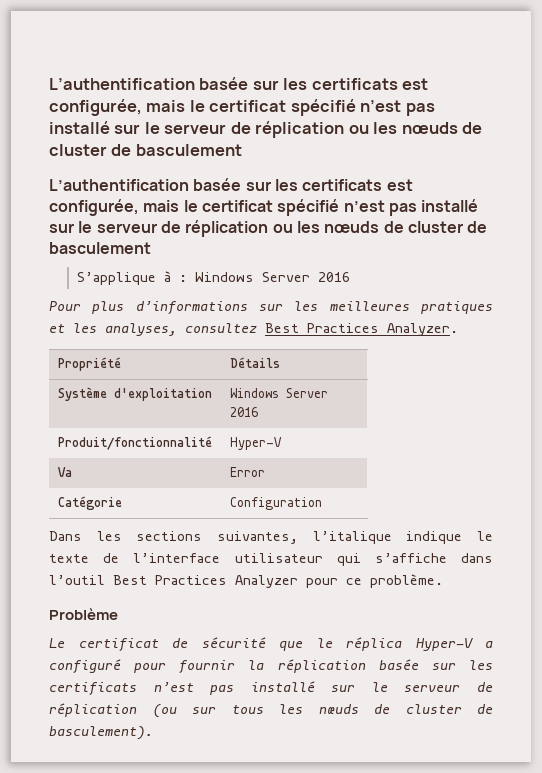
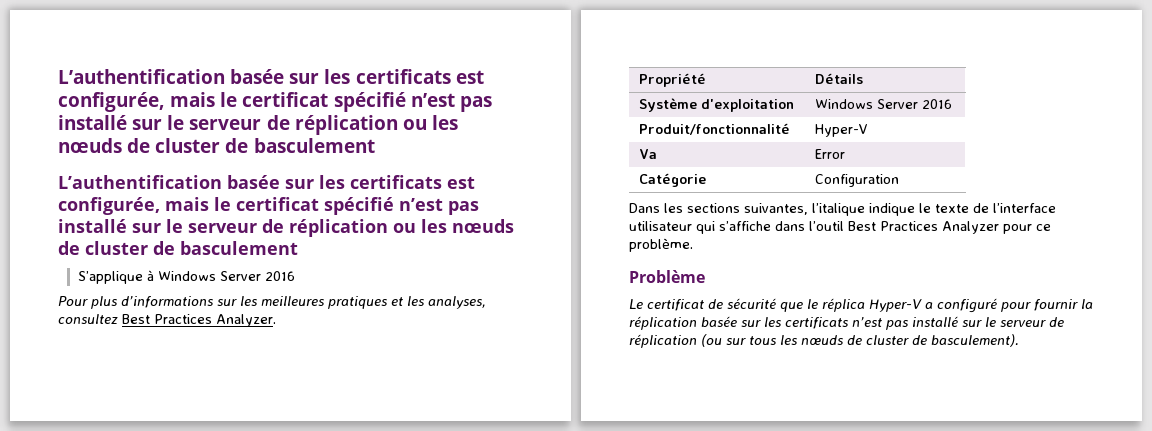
- S’applique à : Windows Server 2016
+ S’applique à Windows Server 2016

